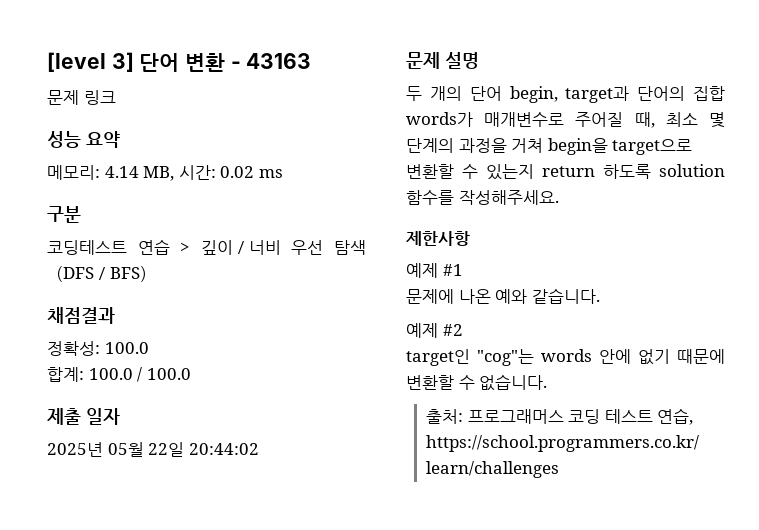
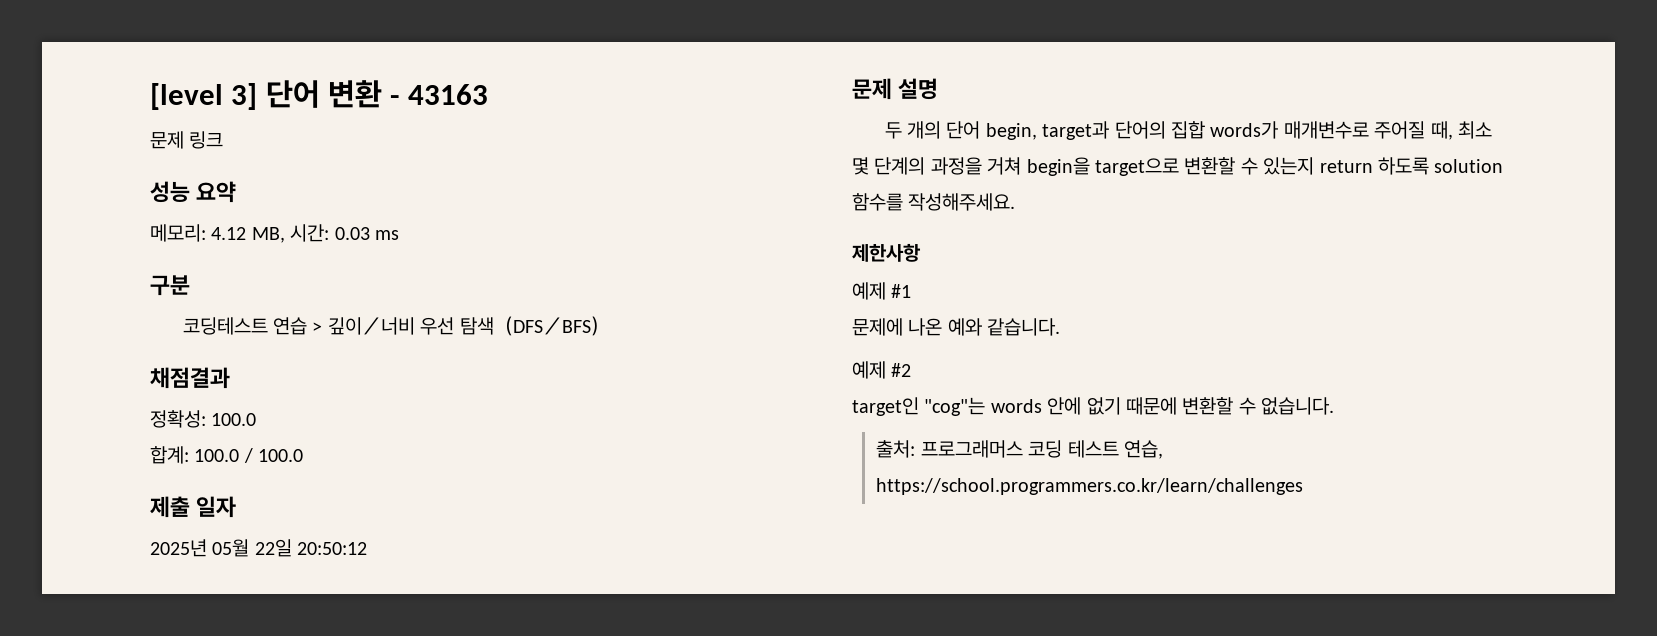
- 메모리: 4.14 MB, 시간: 0.02 ms
+ 메모리: 4.12 MB, 시간: 0.03 ms
- 2025년 05월 22일 20:44:02
+ 2025년 05월 22일 20:50:12

